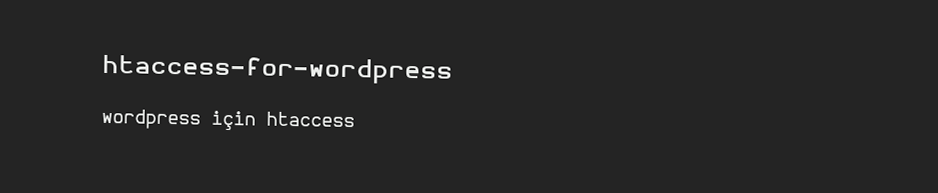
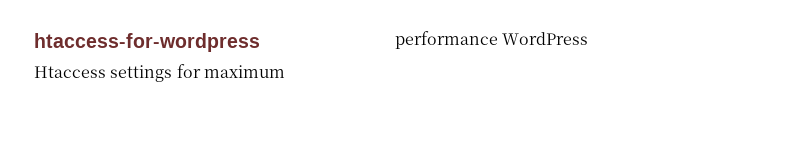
- wordpress için htaccess
+ Htaccess settings for maximum performance WordPress

